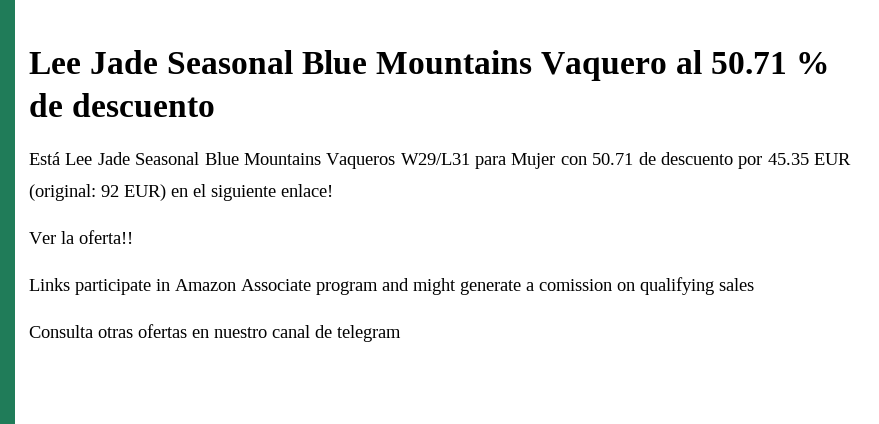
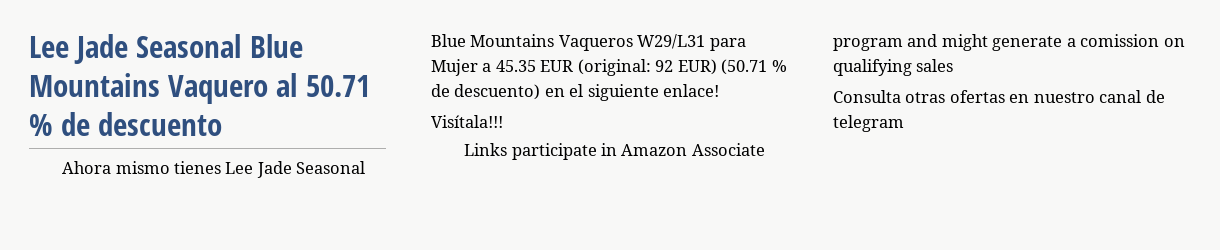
- Está Lee Jade Seasonal Blue Mountains Vaqueros W29/L31 para Mujer con 50.71 de descuento por 45.35 EUR (original: 92 EUR) en el siguiente enlace!
+ Ahora mismo tienes Lee Jade Seasonal Blue Mountains Vaqueros W29/L31 para Mujer a 45.35 EUR (original: 92 EUR) (50.71 % de descuento) en el siguiente enlace!
- Ver la oferta!!
+ Visítala!!!

